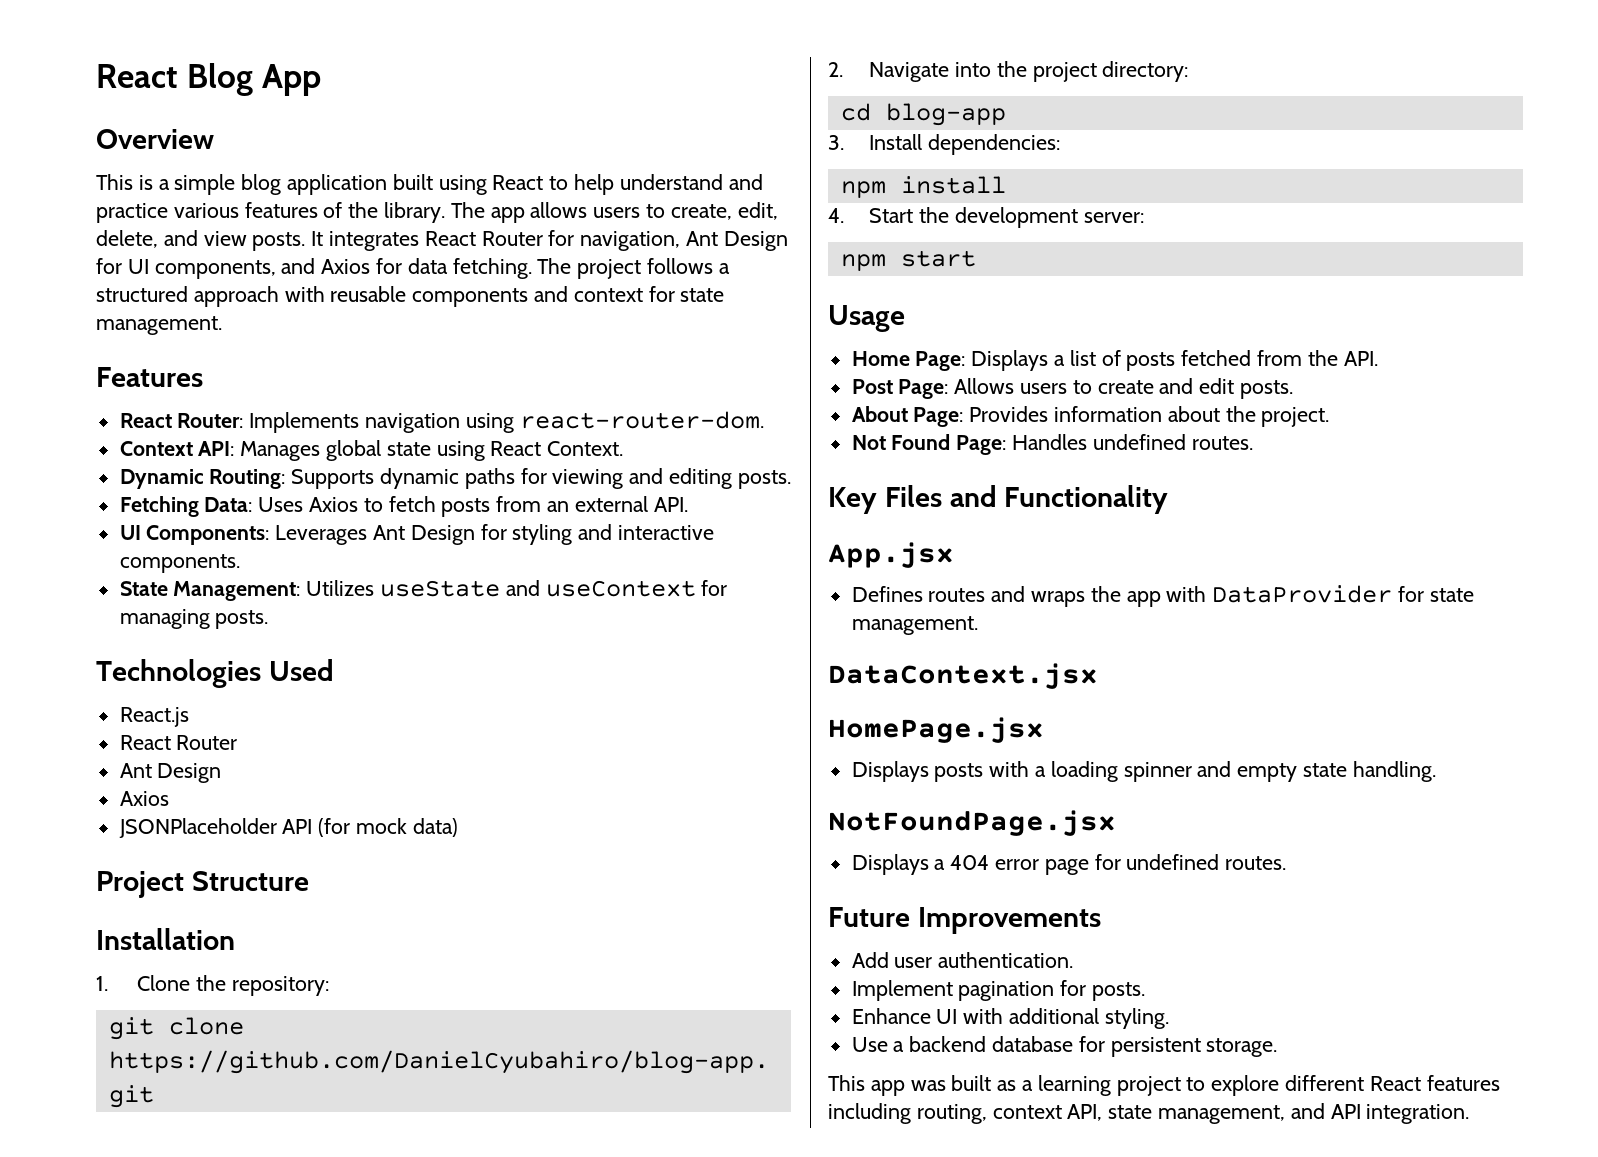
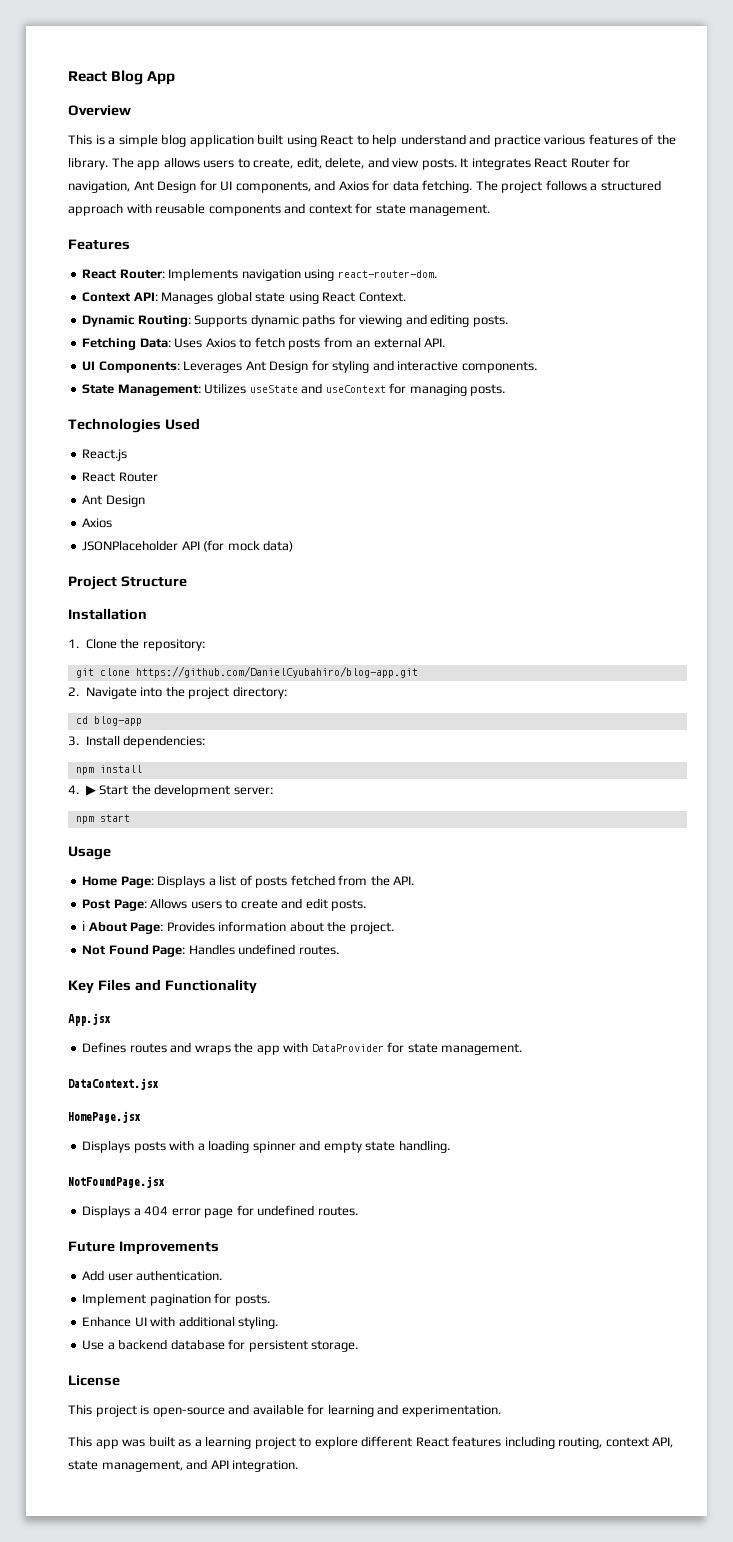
- 4. Start the development server:
+ 4. ▶ Start the development server:
- About Page: Provides information about the project.
+ ℹ About Page: Provides information about the project.
+ License
+ This project is open-source and available for learning and experimentation.

